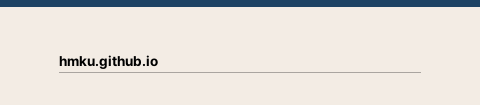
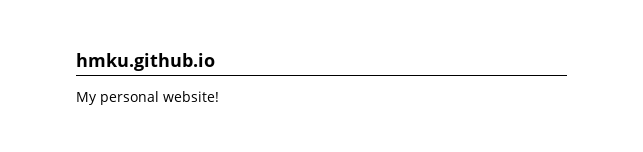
+ My personal website!

